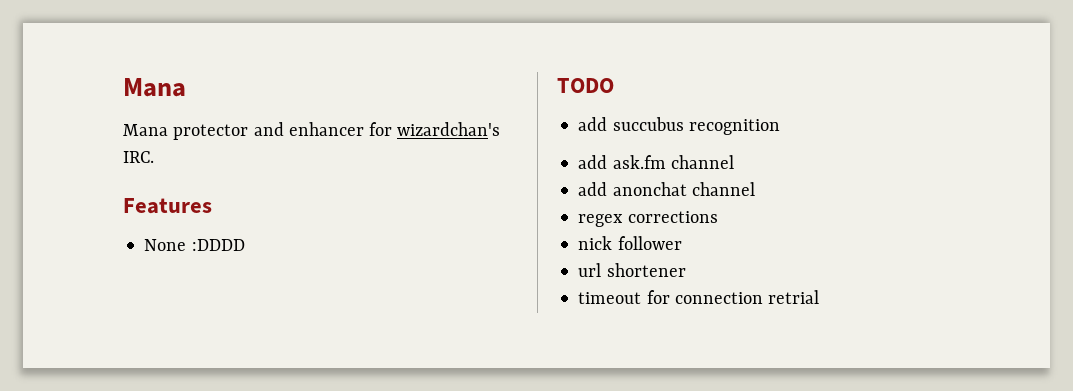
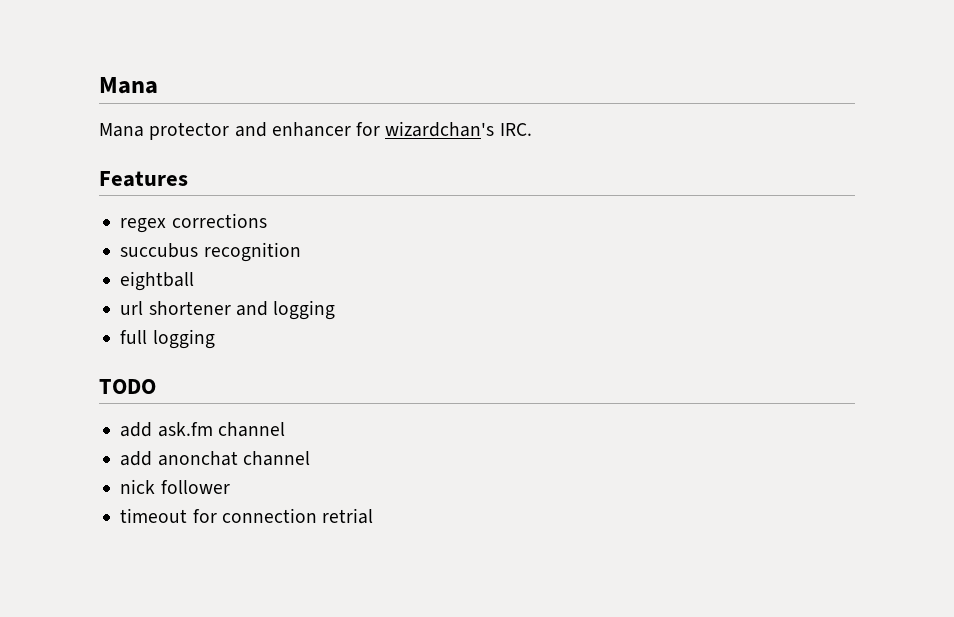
- None :DDDD
+ regex corrections
+ succubus recognition
+ eightball
+ url shortener and logging
+ full logging
  TODO
- add succubus recognition
- regex corrections
- url shortener

